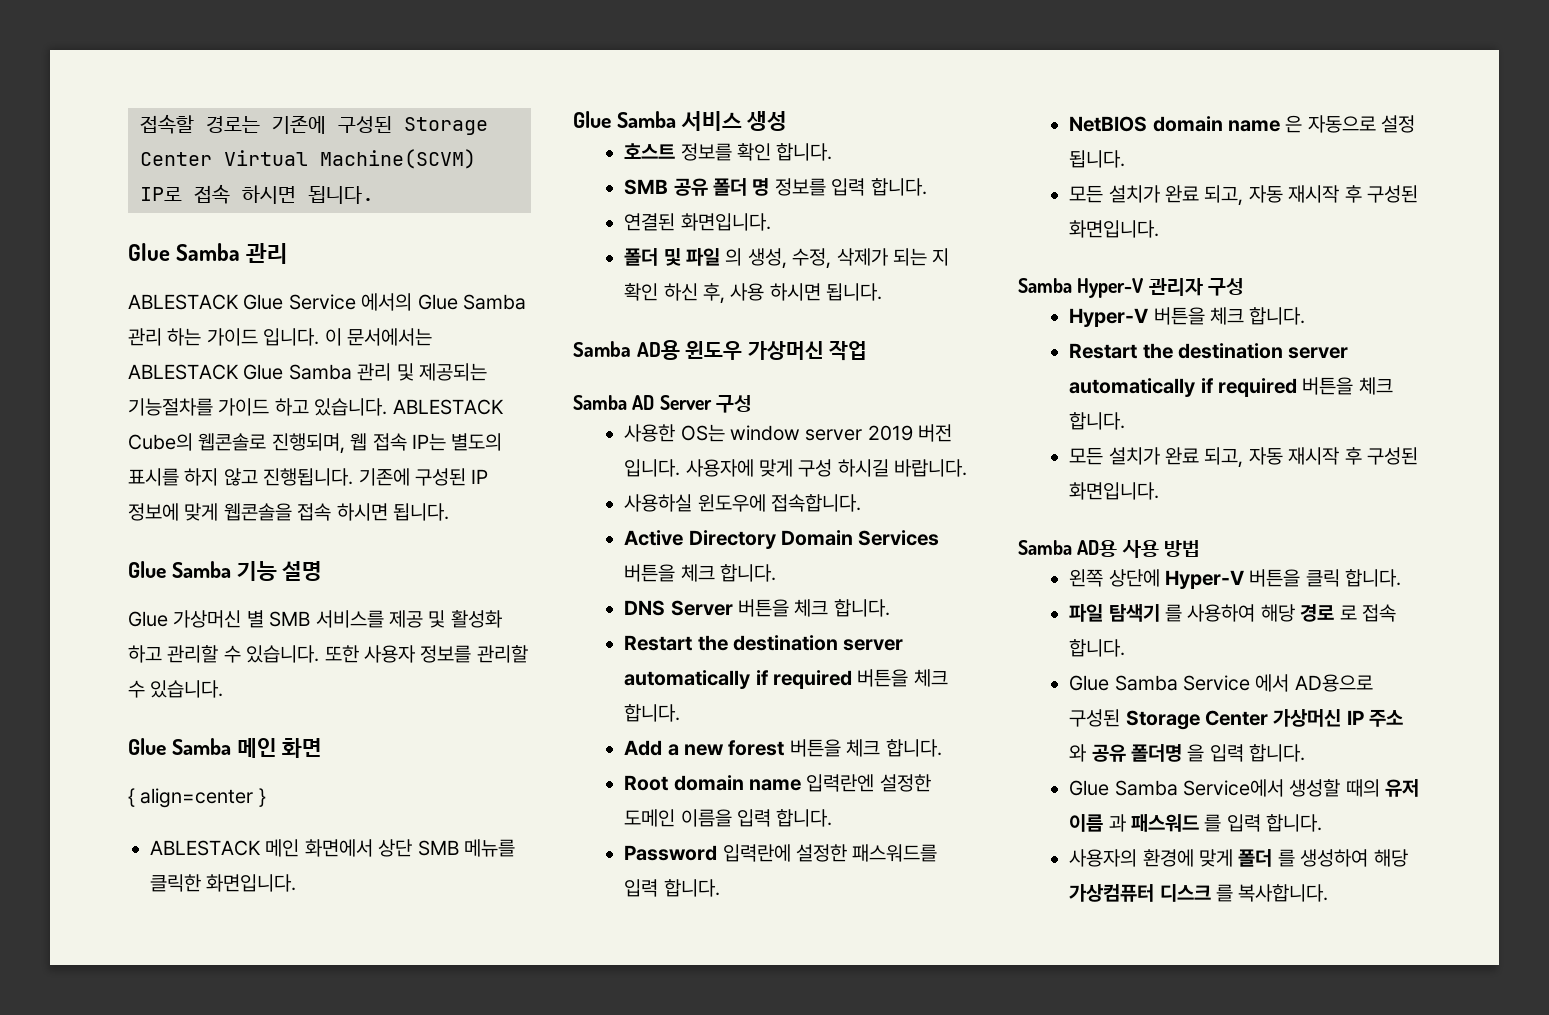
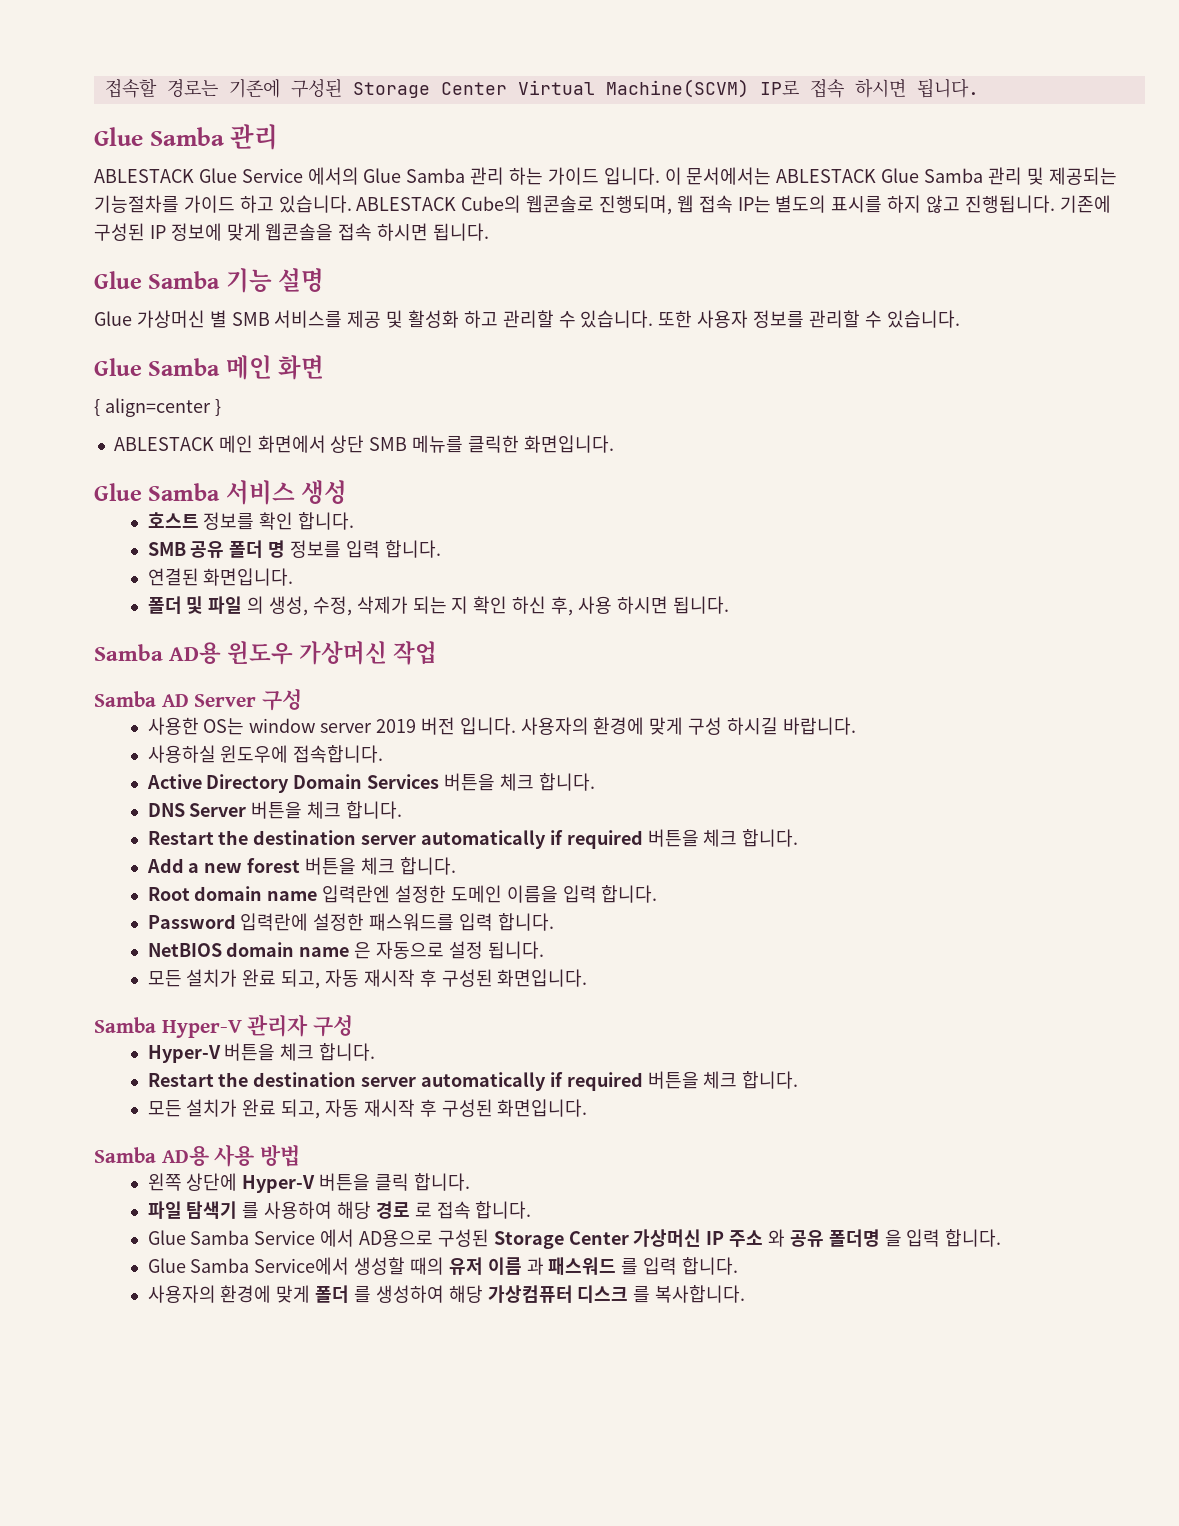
- 사용자에 맞게 구성 하시길 바랍니다.
+ 사용자의 환경에 맞게 구성 하시길 바랍니다.

